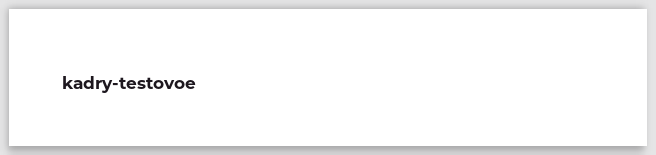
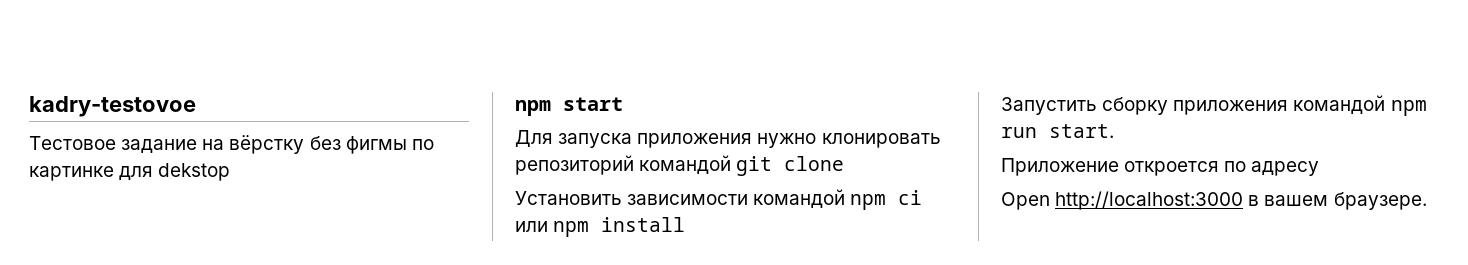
+ Тестовое задание на вёрстку без фигмы по картинке для dekstop
+ npm start
+ Для запуска приложения нужно клонировать репозиторий командой git clone
+ Установить зависимости командой npm ci или npm install
+ Запустить сборку приложения командой npm run start.
+ Приложение откроется по адресу
+ Open http://localhost:3000 в вашем браузере.

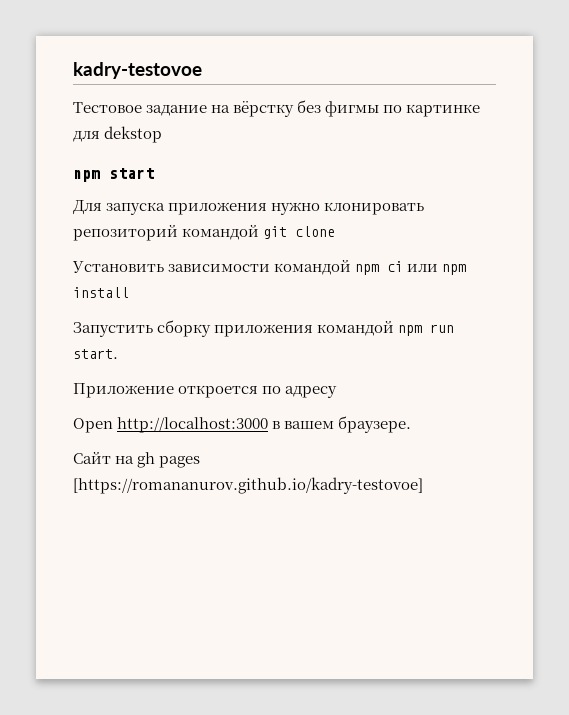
+ Сайт на gh pages [https://romananurov.github.io/kadry-testovoe]

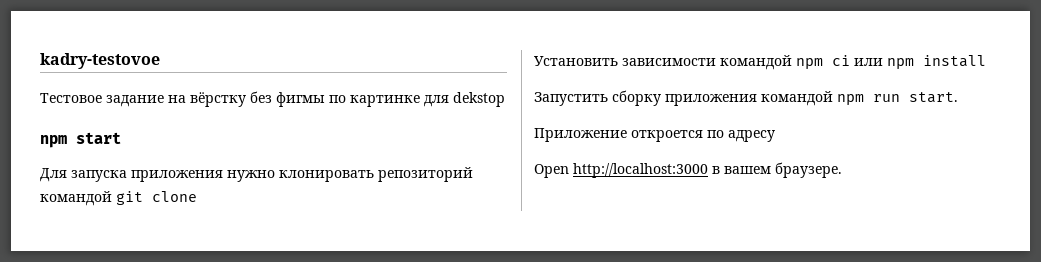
- Сайт на gh pages [https://romananurov.github.io/kadry-testovoe]

